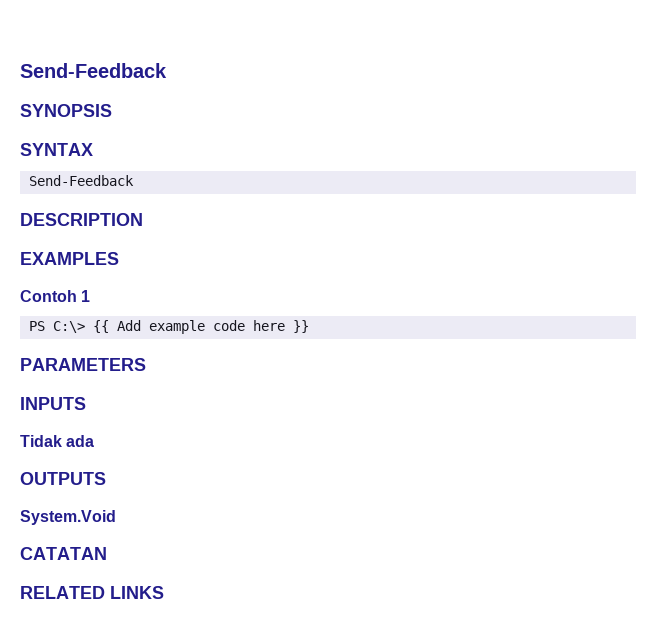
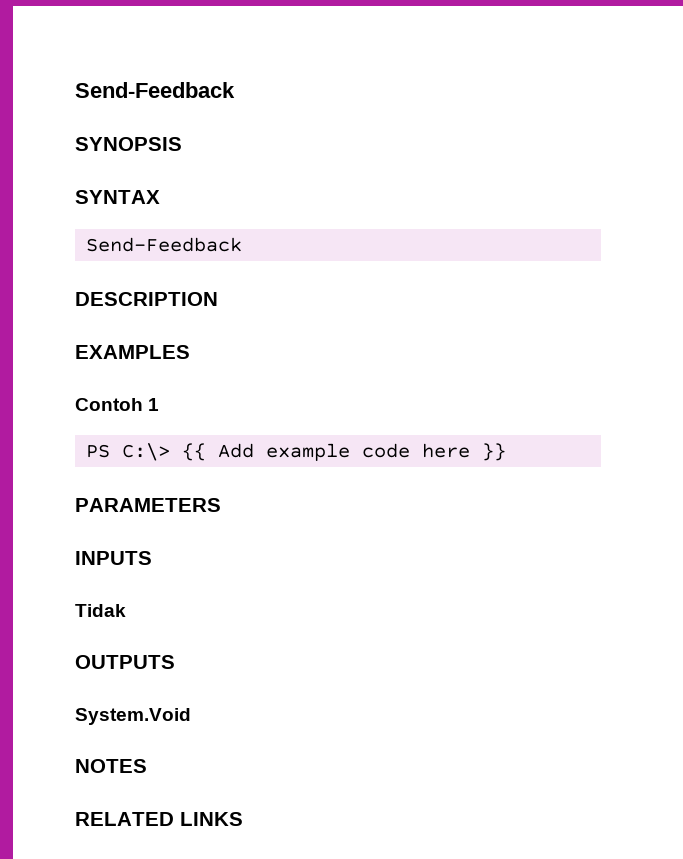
- Tidak ada
+ Tidak
- CATATAN
+ NOTES

